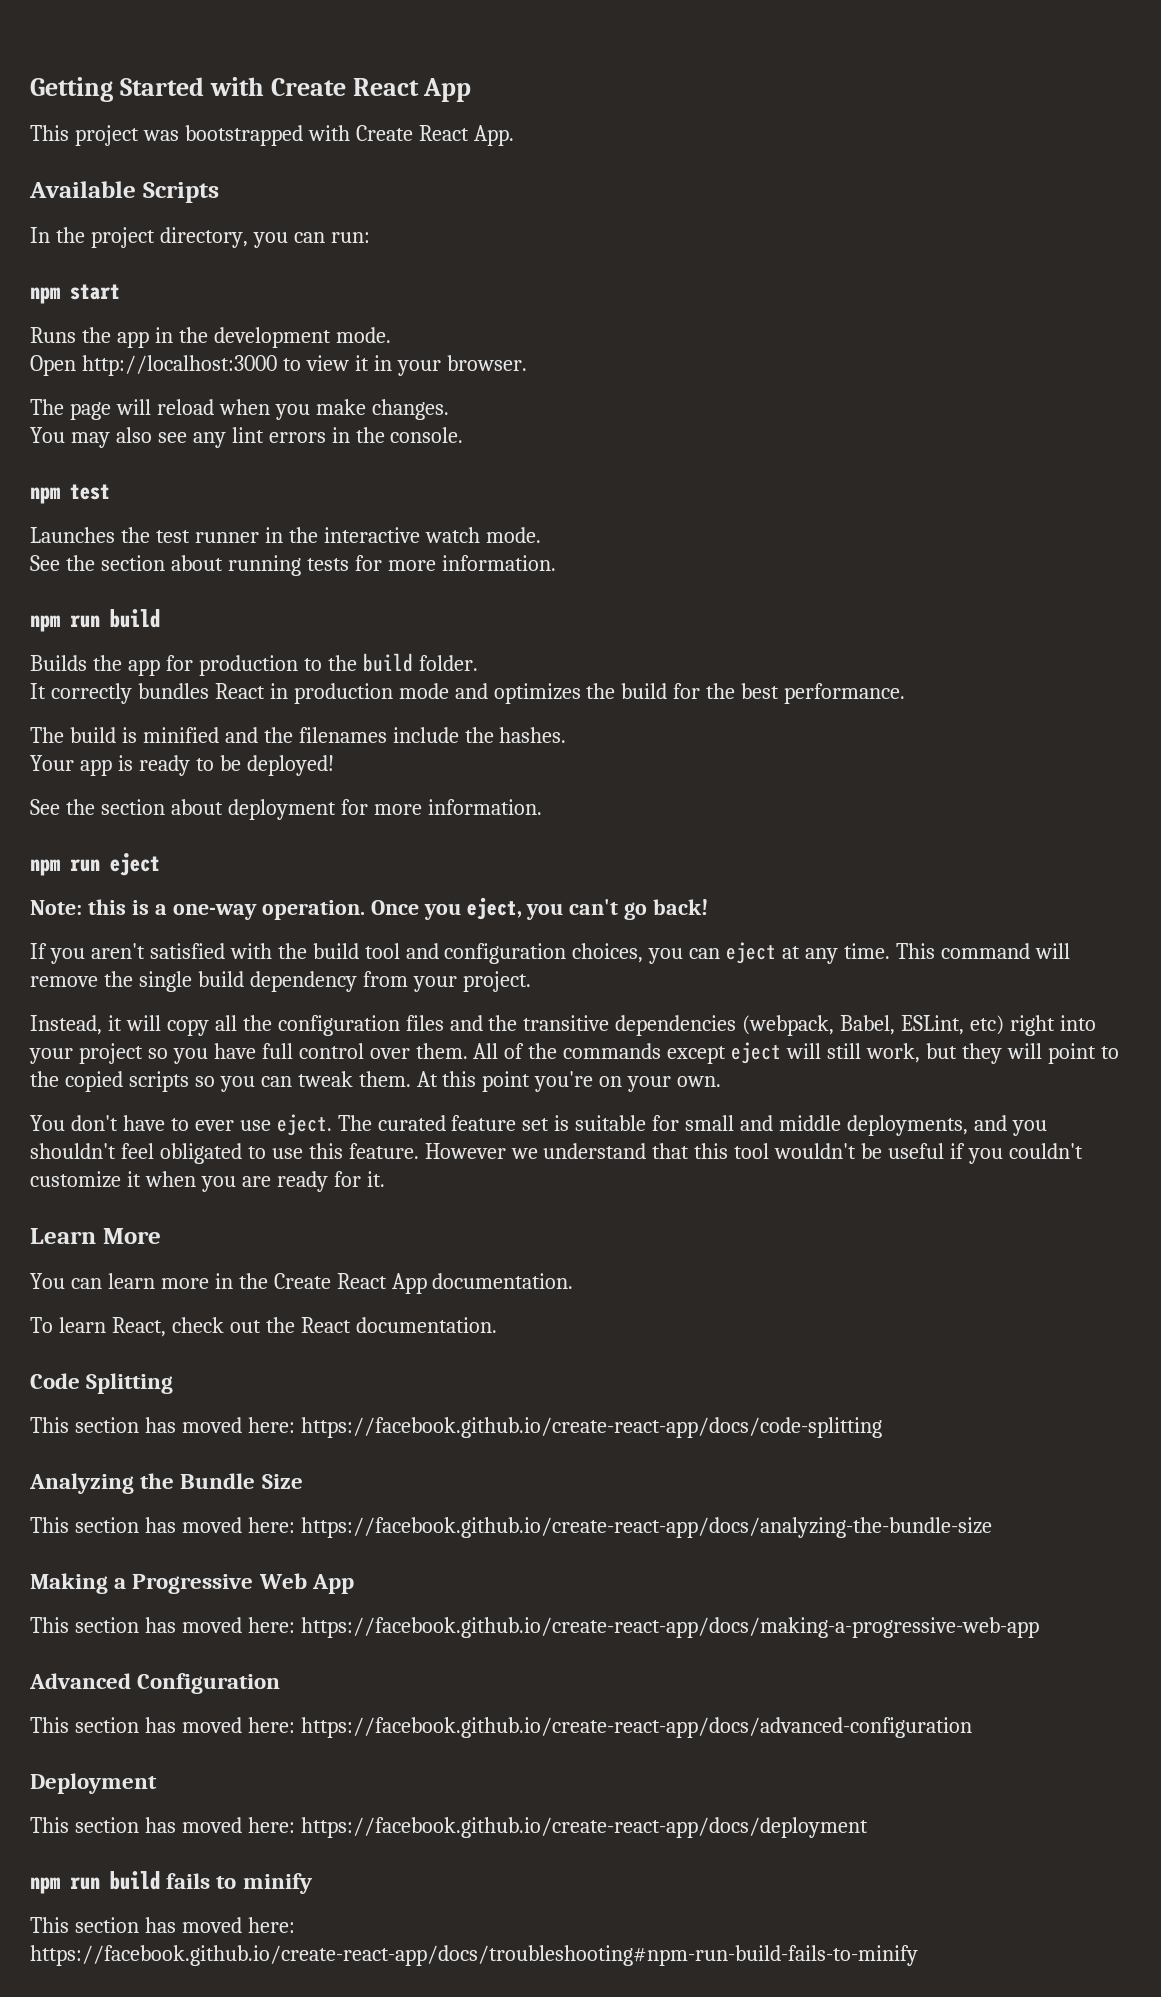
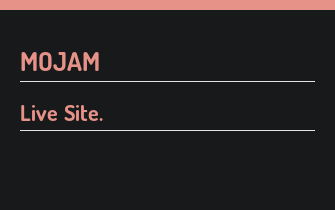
- Getting Started with Create React App
- This project was bootstrapped with Create React App.
- Available Scripts
- In the project directory, you can run:
- npm start
- Runs the app in the development mode.
- Open http://localhost:3000 to view it in your browser.
- The page will reload when you make changes.
- You may also see any lint errors in the console.
- npm test
- Launches the test runner in the interactive watch mode.
- See the section about running tests for more information.
- npm run build
- Builds the app for production to the build folder.
- It correctly bundles React in production mode and optimizes the build for the best performance.
- The build is minified and the filenames include the hashes.
- Your app is ready to be deployed!
- See the section about deployment for more information.
- npm run eject
- Note: this is a one-way operation. Once you eject, you can't go back!
- If you aren't satisfied with the build tool and configuration choices, you can eject at any time. This command will remove the single build dependency from your project.
- Instead, it will copy all the configuration files and the transitive dependencies (webpack, Babel, ESLint, etc) right into your project so you have full control over them. All of the commands except eject will still work, but they will point to the copied scripts so you can tweak them. At this point you're on your own.
- You don't have to ever use eject. The curated feature set is suitable for small and middle deployments, and you shouldn't feel obligated to use this feature. However we understand that this tool wouldn't be useful if you couldn't customize it when you are ready for it.
- Learn More
- You can learn more in the Create React App documentation.
- To learn React, check out the React documentation.
- Code Splitting
- This section has moved here: https://facebook.github.io/create-react-app/docs/code-splitting
- Analyzing the Bundle Size
- This section has moved here: https://facebook.github.io/create-react-app/docs/analyzing-the-bundle-size
- Making a Progressive Web App
- This section has moved here: https://facebook.github.io/create-react-app/docs/making-a-progressive-web-app
- Advanced Configuration
- This section has moved here: https://facebook.github.io/create-react-app/docs/advanced-configuration
- Deployment
- This section has moved here: https://facebook.github.io/create-react-app/docs/deployment
- npm run build fails to minify
- This section has moved here: https://facebook.github.io/create-react-app/docs/troubleshooting#npm-run-build-fails-to-minify
+ MOJAM
+ Live Site.

